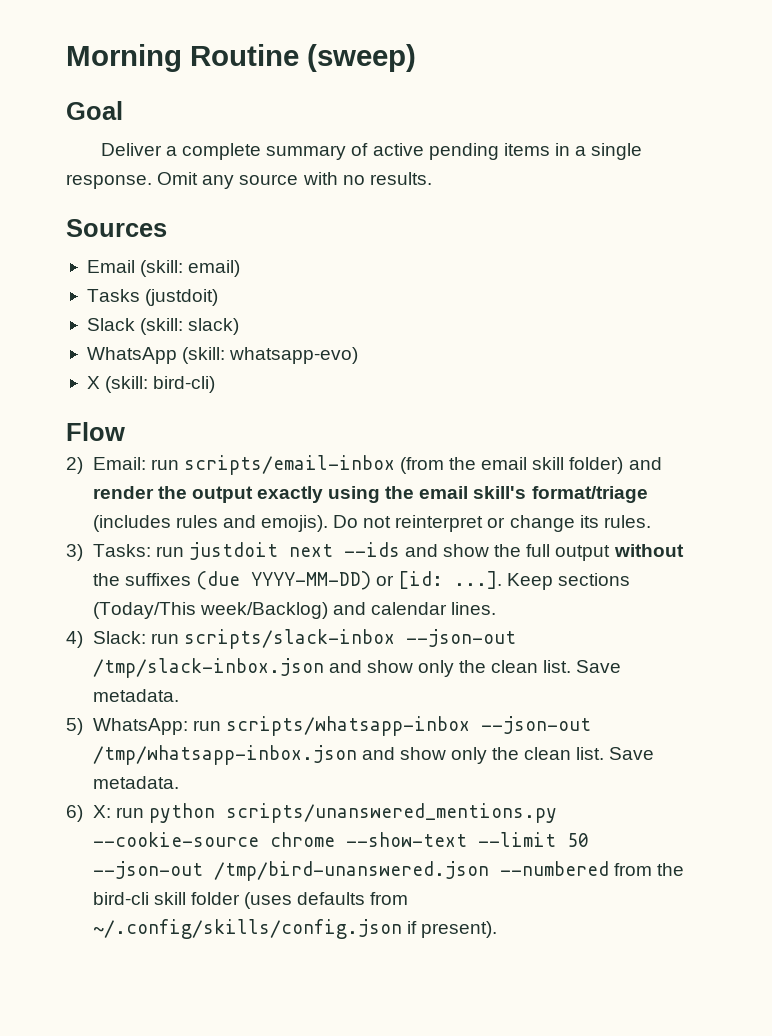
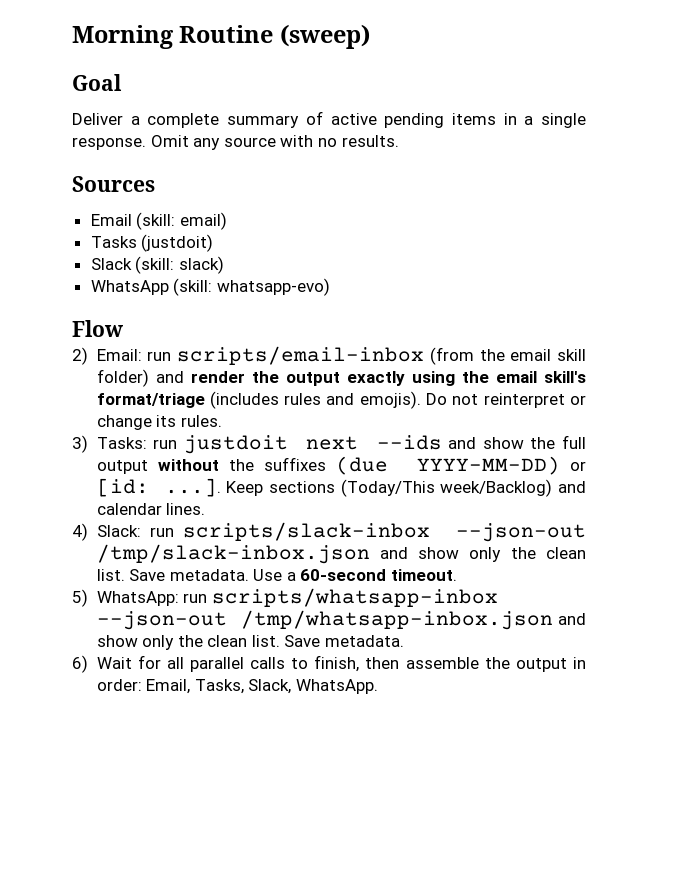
- X (skill: bird-cli)
+ Use a 60-second timeout.
- 6) X: run python scripts/unanswered_mentions.py --cookie-source chrome --show-text --limit 50 --json-out /tmp/bird-unanswered.json --numbered from the bird-cli skill folder (uses defaults from ~/.config/skills/config.json if present).
+ 6) Wait for all parallel calls to finish, then assemble the output in order: Email, Tasks, Slack, WhatsApp.

